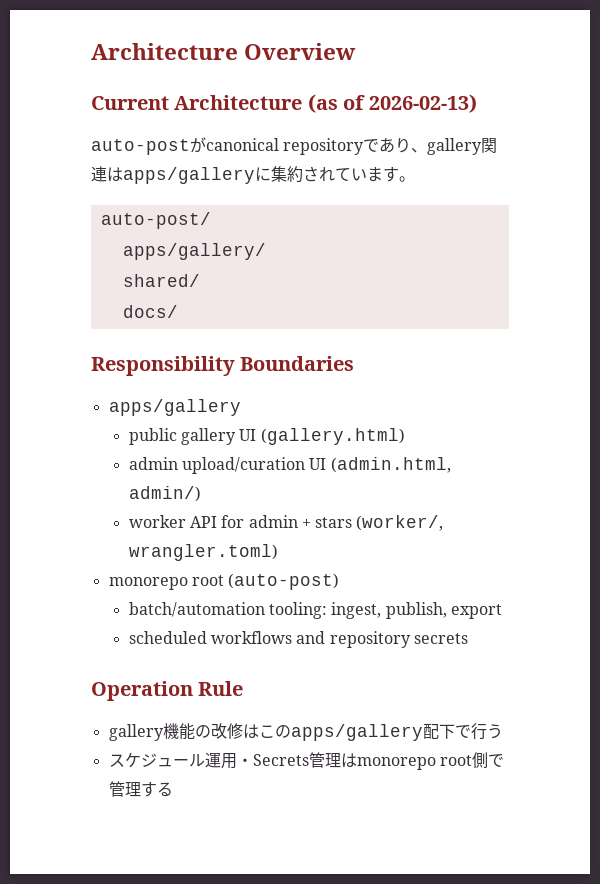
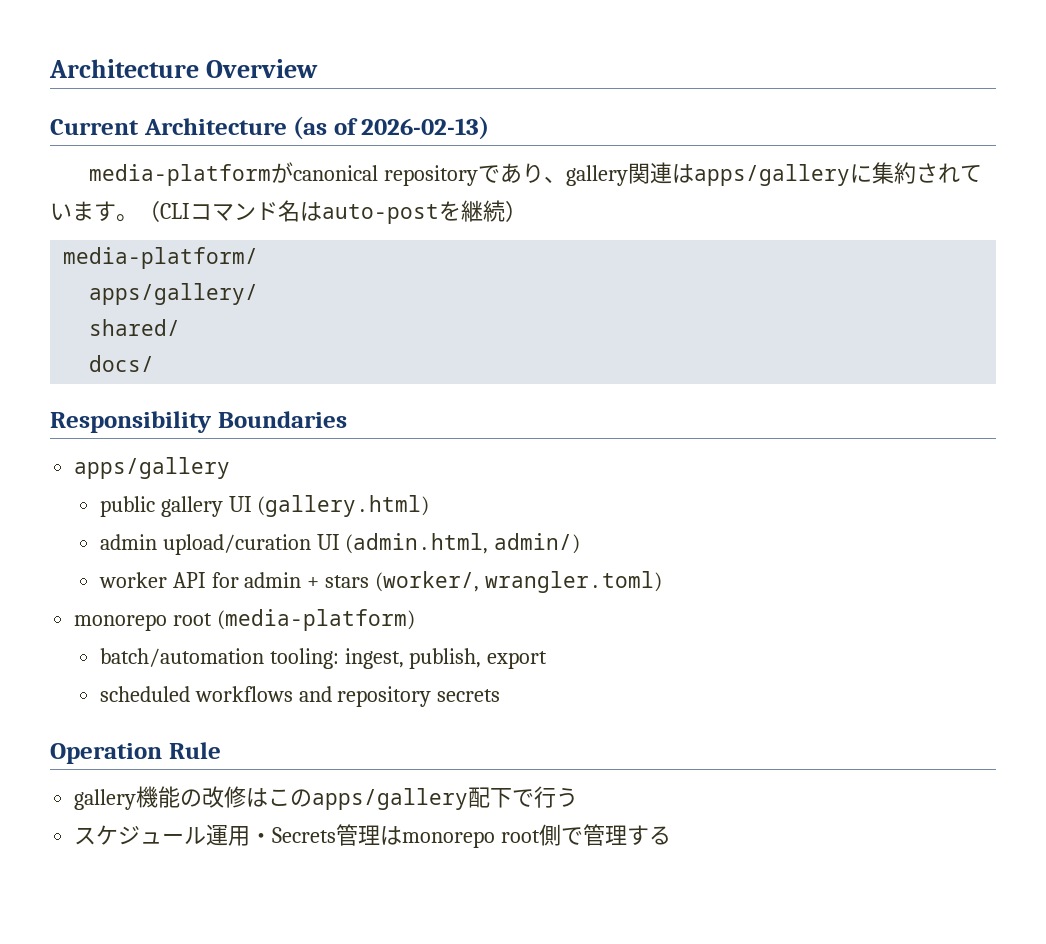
- auto-postがcanonical repositoryであり、gallery関連はapps/galleryに集約されています。
- auto-post/
+ media-platformがcanonical repositoryであり、gallery関連はapps/galleryに集約されています。（CLIコマンド名はauto-postを継続）
+ media-platform/
- monorepo root (auto-post)
+ monorepo root (media-platform)

